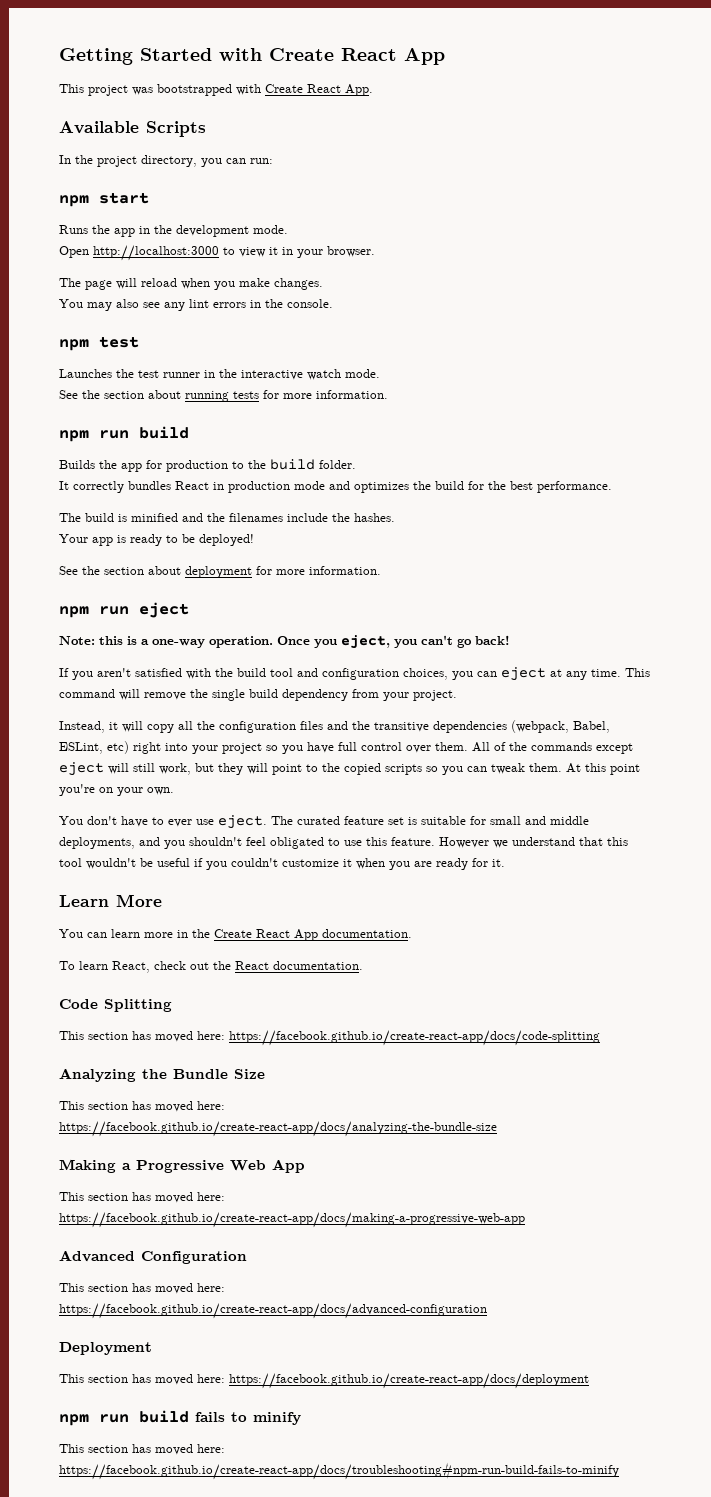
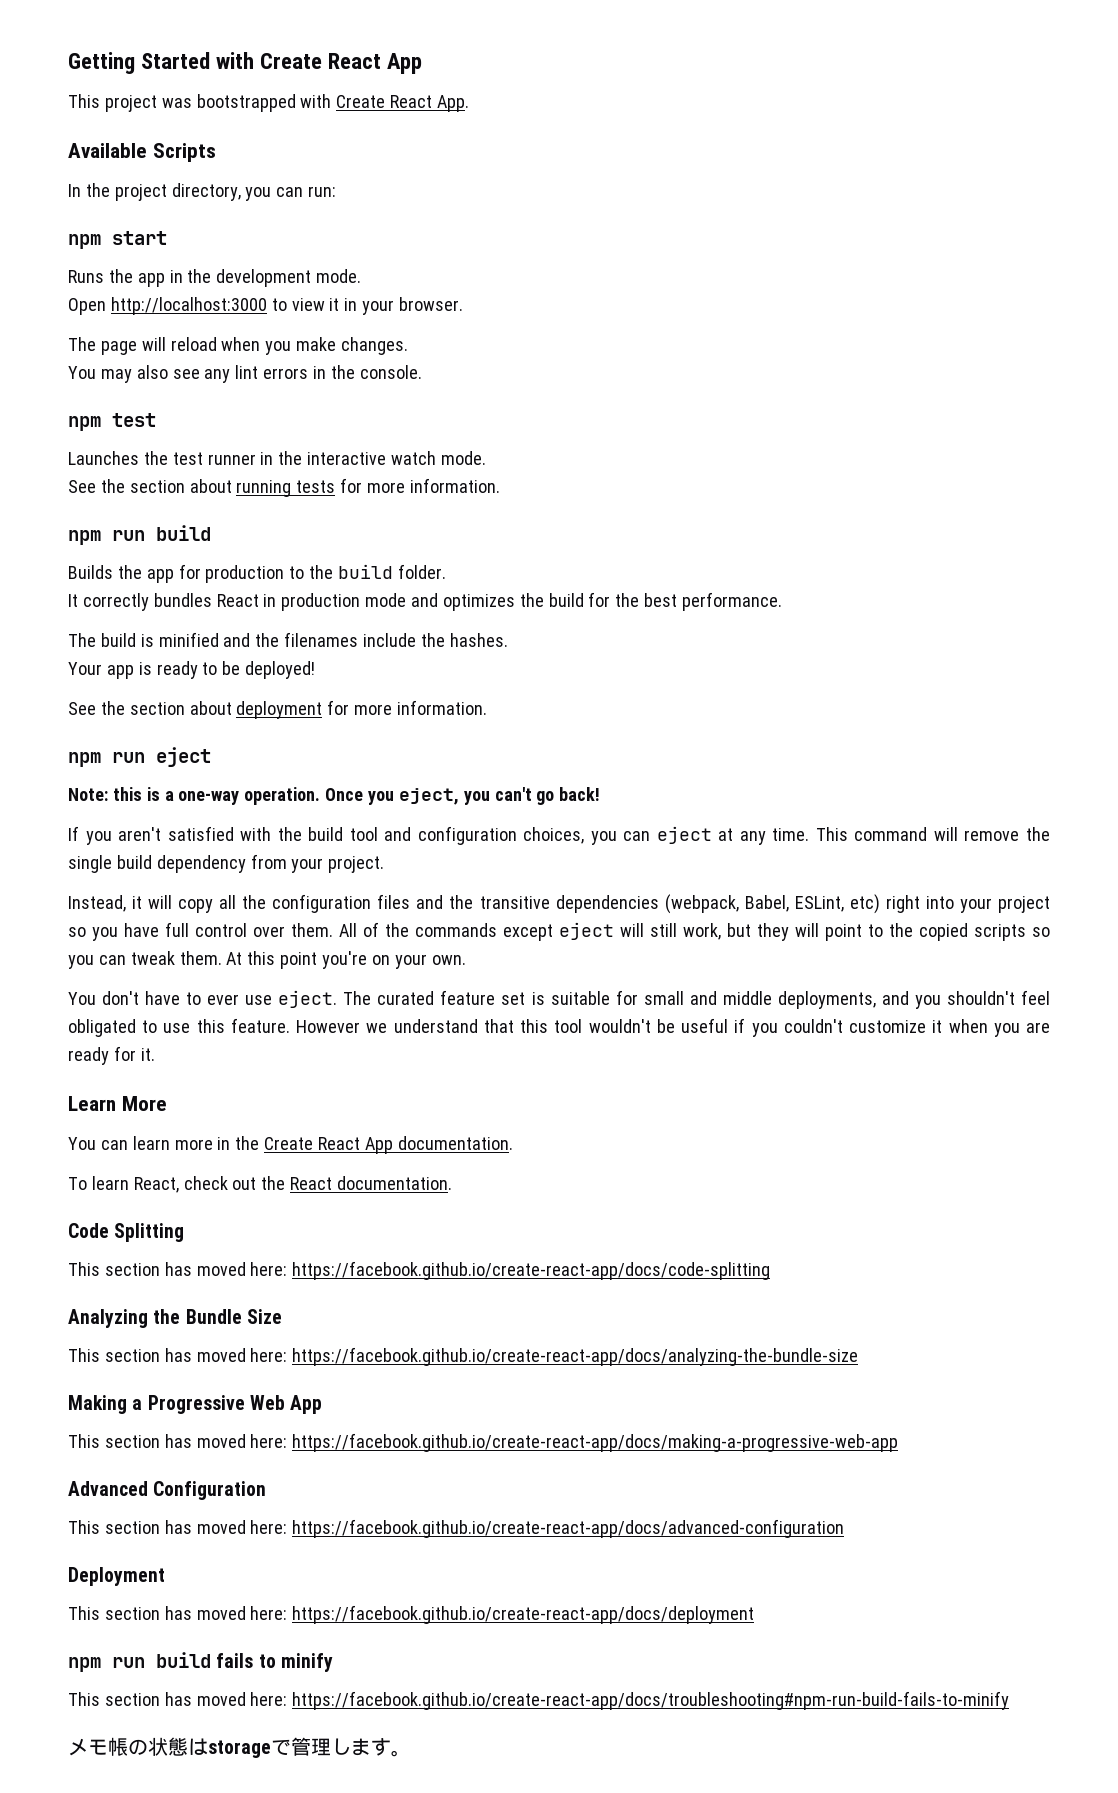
+ メモ帳の状態はstorageで管理します。

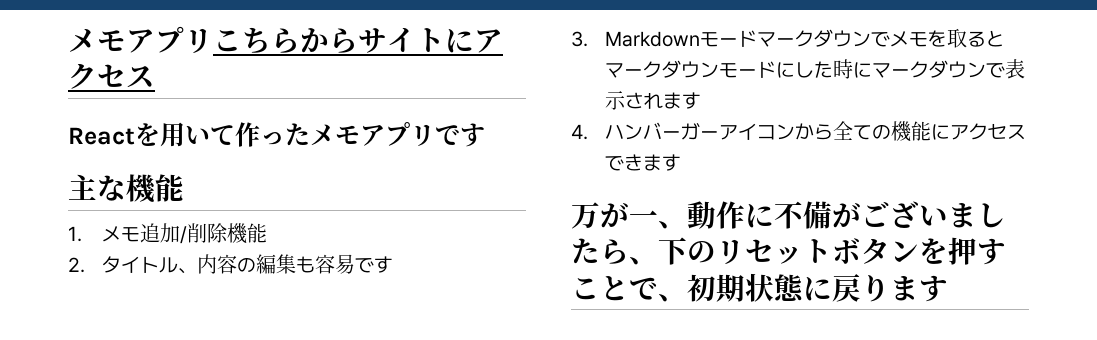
- Getting Started with Create React App
- This project was bootstrapped with Create React App.
- Available Scripts
- In the project directory, you can run:
- npm start
- Runs the app in the development mode.
- Open http://localhost:3000 to view it in your browser.
- The page will reload when you make changes.
- You may also see any lint errors in the console.
- npm test
- Launches the test runner in the interactive watch mode.
- See the section about running tests for more information.
- npm run build
- Builds the app for production to the build folder.
- It correctly bundles React in production mode and optimizes the build for the best performance.
- The build is minified and the filenames include the hashes.
- Your app is ready to be deployed!
- See the section about deployment for more information.
- npm run eject
- Note: this is a one-way operation. Once you eject, you can't go back!
- If you aren't satisfied with the build tool and configuration choices, you can eject at any time. This command will remove the single build dependency from your project.
- Instead, it will copy all the configuration files and the transitive dependencies (webpack, Babel, ESLint, etc) right into your project so you have full control over them. All of the commands except eject will still work, but they will point to the copied scripts so you can tweak them. At this point you're on your own.
- You don't have to ever use eject. The curated feature set is suitable for small and middle deployments, and you shouldn't feel obligated to use this feature. However we understand that this tool wouldn't be useful if you couldn't customize it when you are ready for it.
- Learn More
- You can learn more in the Create React App documentation.
- To learn React, check out the React documentation.
- Code Splitting
- This section has moved here: https://facebook.github.io/create-react-app/docs/code-splitting
- Analyzing the Bundle Size
- This section has moved here: https://facebook.github.io/create-react-app/docs/analyzing-the-bundle-size
- Making a Progressive Web App
- This section has moved here: https://facebook.github.io/create-react-app/docs/making-a-progressive-web-app
- Advanced Configuration
- This section has moved here: https://facebook.github.io/create-react-app/docs/advanced-configuration
- Deployment
- This section has moved here: https://facebook.github.io/create-react-app/docs/deployment
- npm run build fails to minify
- This section has moved here: https://facebook.github.io/create-react-app/docs/troubleshooting#npm-run-build-fails-to-minify
- メモ帳の状態はstorageで管理します。
+ メモアプリこちらからサイトにアクセス
+ Reactを用いて作ったメモアプリです
+ 主な機能
+ 1.メモ追加/削除機能
+ 2.タイトル、内容の編集も容易です
+ 3. Markdownモードマークダウンでメモを取るとマークダウンモードにした時にマークダウンで表示されます
+ 4.ハンバーガーアイコンから全ての機能にアクセスできます
+ 万が一、動作に不備がございましたら、下のリセットボタンを押すことで、初期状態に戻ります

